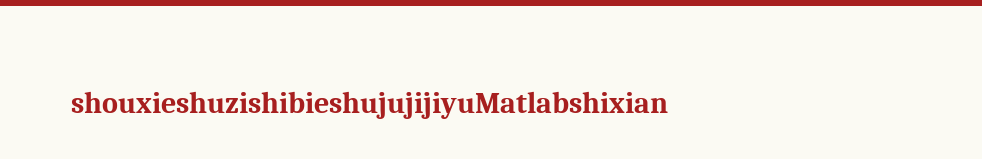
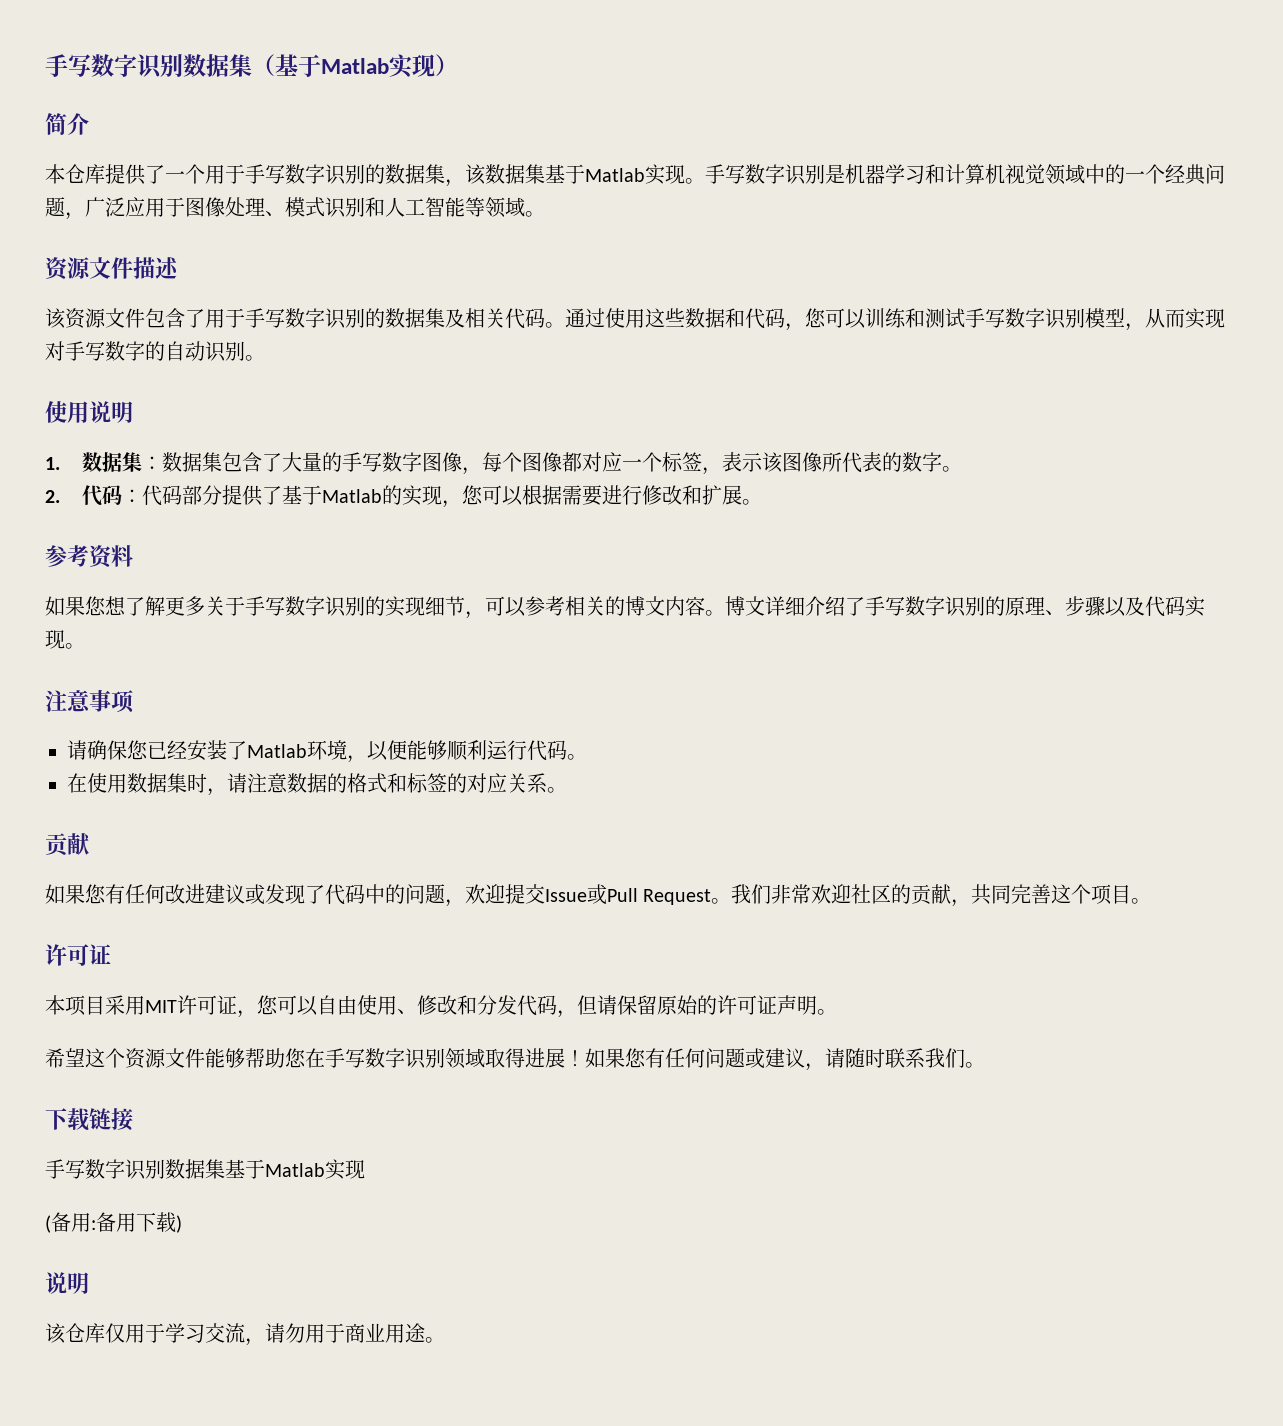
- shouxieshuzishibieshujujijiyuMatlabshixian
+ 手写数字识别数据集（基于Matlab实现）
+ 简介
+ 本仓库提供了一个用于手写数字识别的数据集，该数据集基于Matlab实现。手写数字识别是机器学习和计算机视觉领域中的一个经典问题，广泛应用于图像处理、模式识别和人工智能等领域。
+ 资源文件描述
+ 该资源文件包含了用于手写数字识别的数据集及相关代码。通过使用这些数据和代码，您可以训练和测试手写数字识别模型，从而实现对手写数字的自动识别。
+ 使用说明
+ 1.数据集：数据集包含了大量的手写数字图像，每个图像都对应一个标签，表示该图像所代表的数字。
+ 2.代码：代码部分提供了基于Matlab的实现，您可以根据需要进行修改和扩展。
+ 参考资料
+ 如果您想了解更多关于手写数字识别的实现细节，可以参考相关的博文内容。博文详细介绍了手写数字识别的原理、步骤以及代码实现。
+ 注意事项
+ 请确保您已经安装了Matlab环境，以便能够顺利运行代码。
+ 在使用数据集时，请注意数据的格式和标签的对应关系。
+ 贡献
+ 如果您有任何改进建议或发现了代码中的问题，欢迎提交Issue或Pull Request。我们非常欢迎社区的贡献，共同完善这个项目。
+ 许可证
+ 本项目采用MIT许可证，您可以自由使用、修改和分发代码，但请保留原始的许可证声明。
+ 希望这个资源文件能够帮助您在手写数字识别领域取得进展！如果您有任何问题或建议，请随时联系我们。
+ 下载链接
+ 手写数字识别数据集基于Matlab实现
+ (备用:备用下载)
+ 说明
+ 该仓库仅用于学习交流，请勿用于商业用途。

